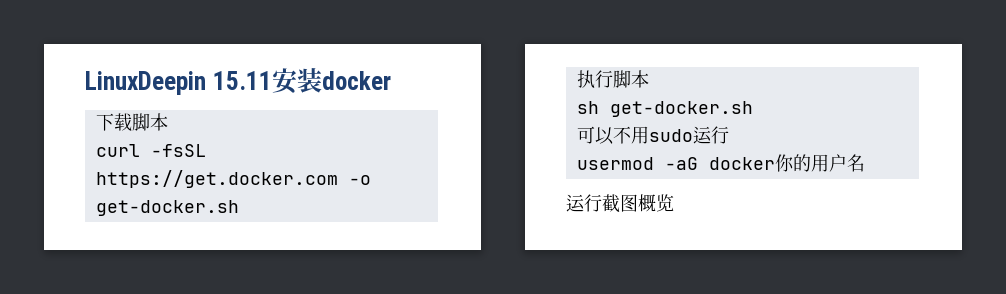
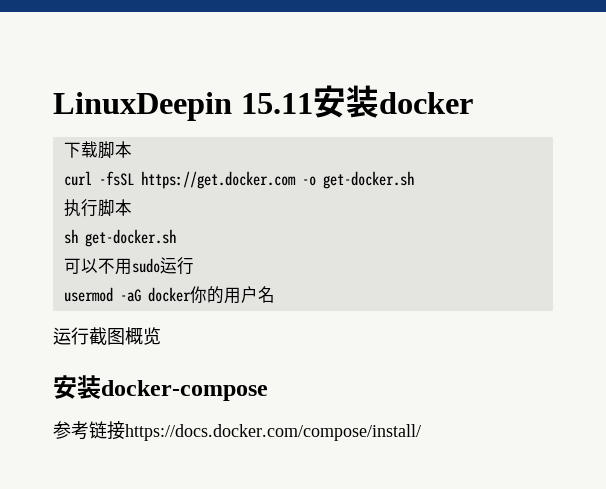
+ 安装docker-compose
+ 参考链接https://docs.docker.com/compose/install/

